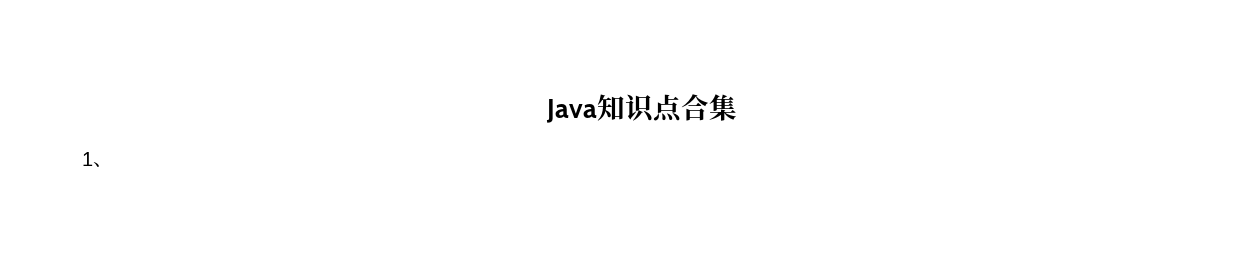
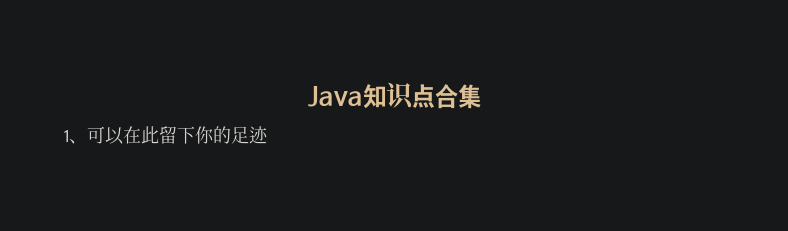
- 1、
+ 1、可以在此留下你的足迹

